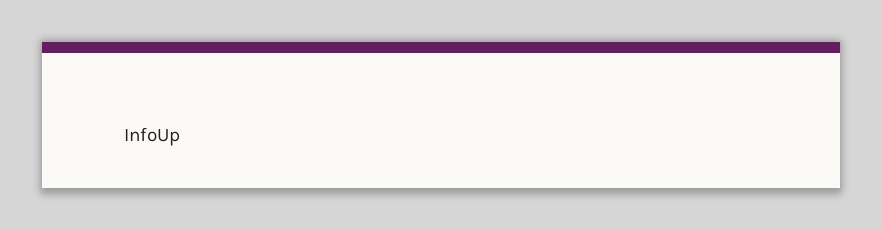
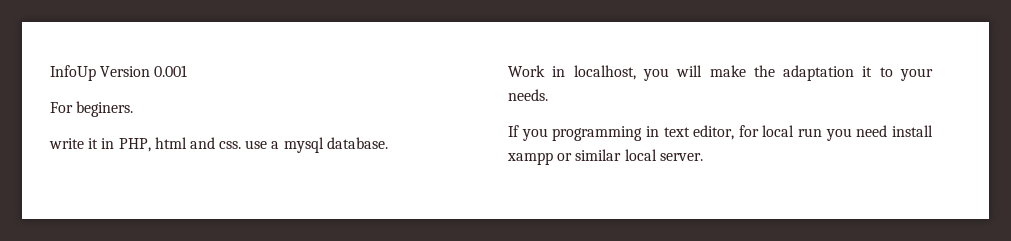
- InfoUp
+ InfoUp Version 0.001
+ For beginers.
+ write it in PHP, html and css. use a mysql database.
+ Work in localhost, you will make the adaptation it to your needs.
+ If you programming in text editor, for local run you need install xampp or similar local server.

